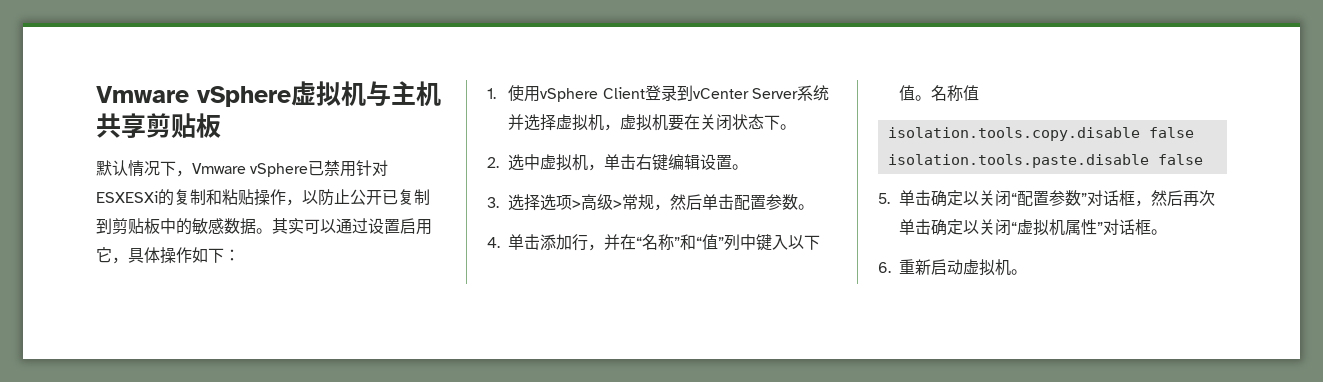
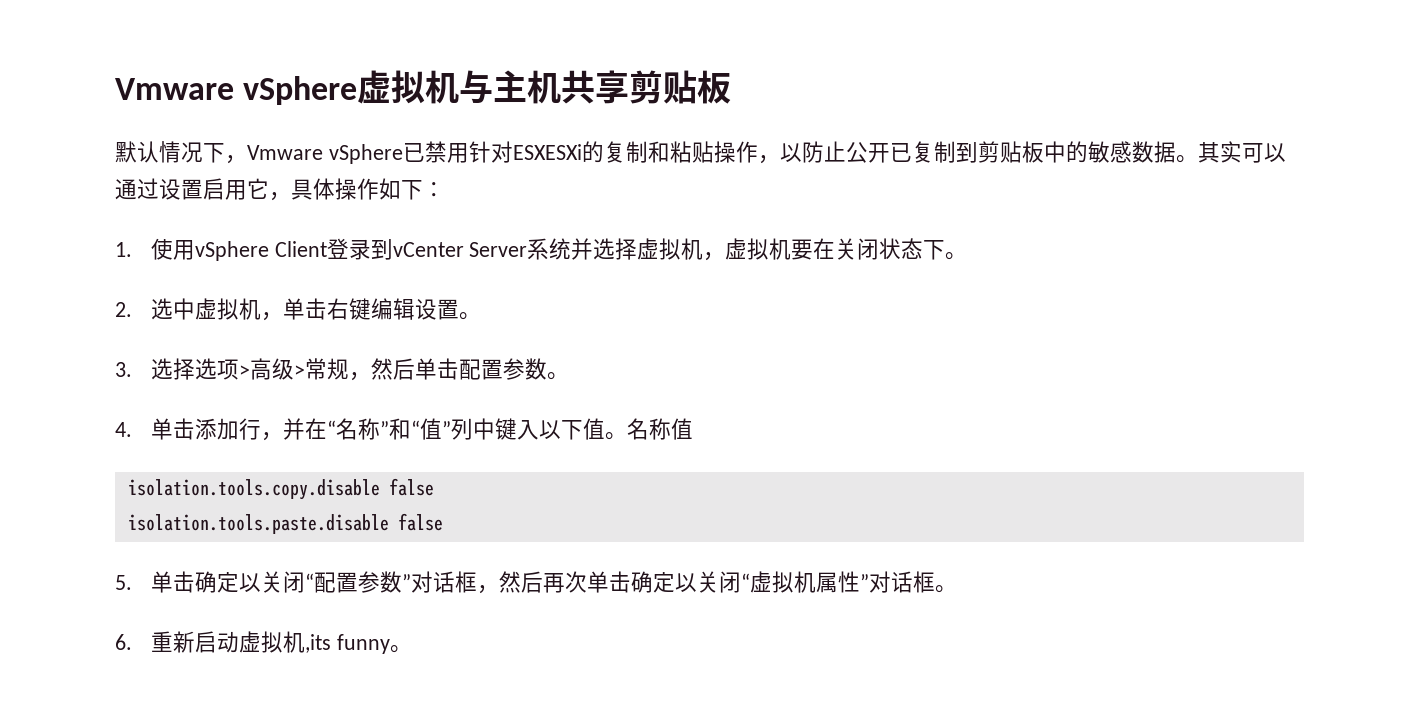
- 6.重新启动虚拟机。
+ 6.重新启动虚拟机,its funny。

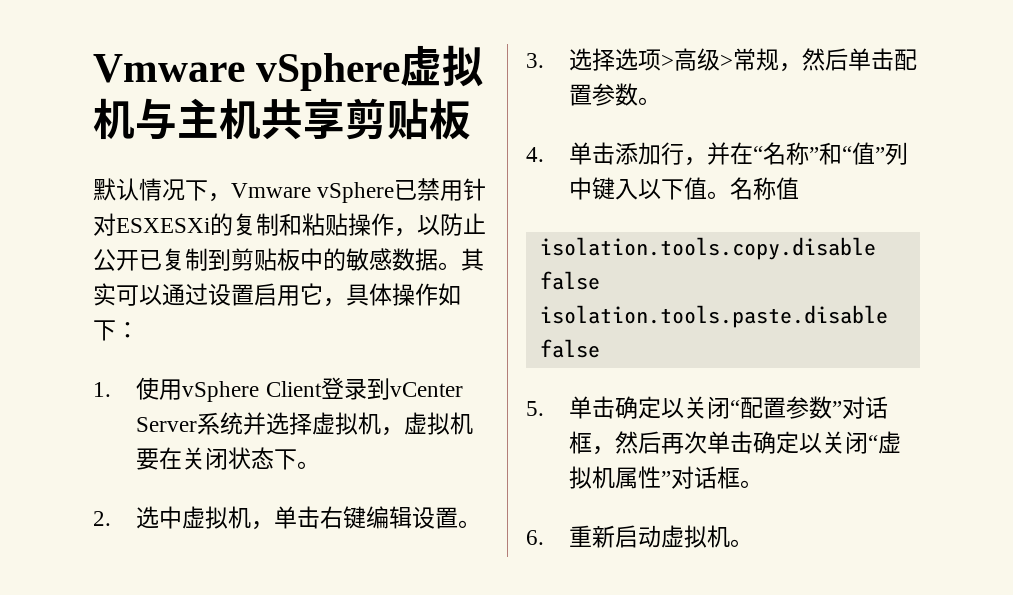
- 6.重新启动虚拟机,its funny。
+ 6.重新启动虚拟机。

